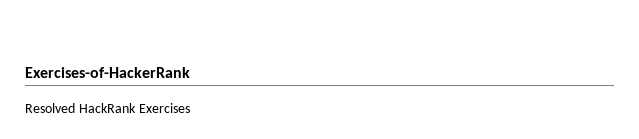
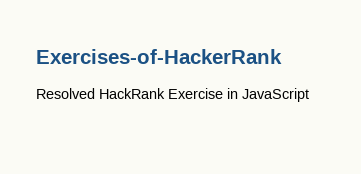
- Resolved HackRank Exercises
+ Resolved HackRank Exercise in JavaScript

